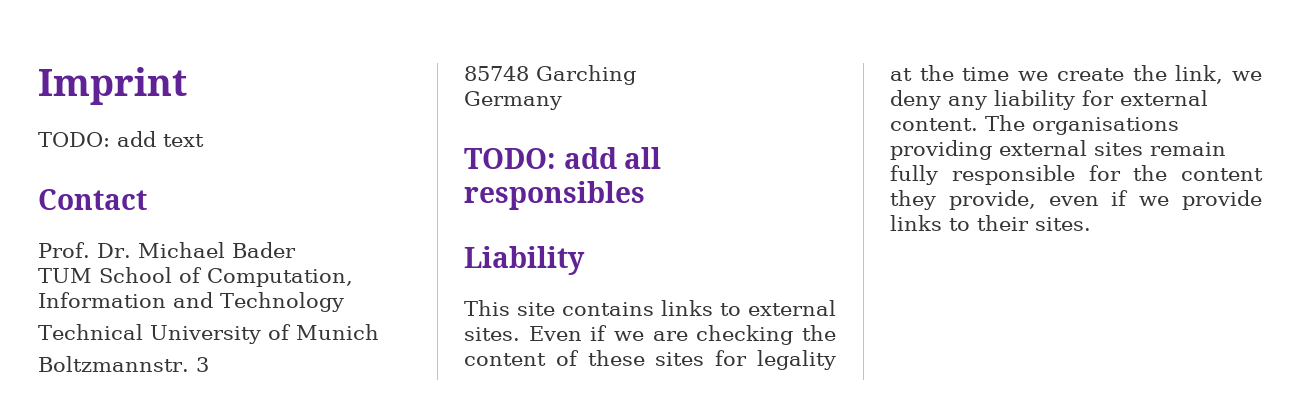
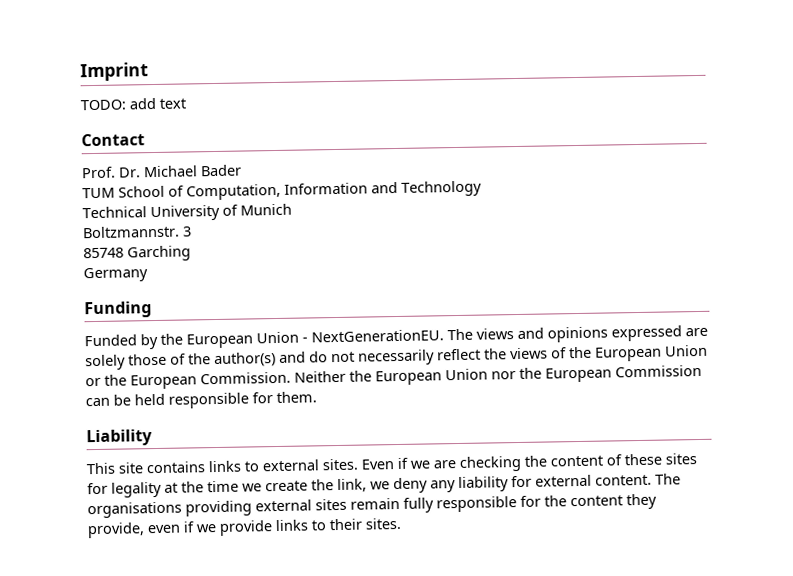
- TODO: add all responsibles
+ Funding
+ Funded by the European Union - NextGenerationEU. The views and opinions expressed are solely those of the author(s) and do not necessarily reflect the views of the European Union or the European Commission. Neither the European Union nor the European Commission can be held responsible for them.

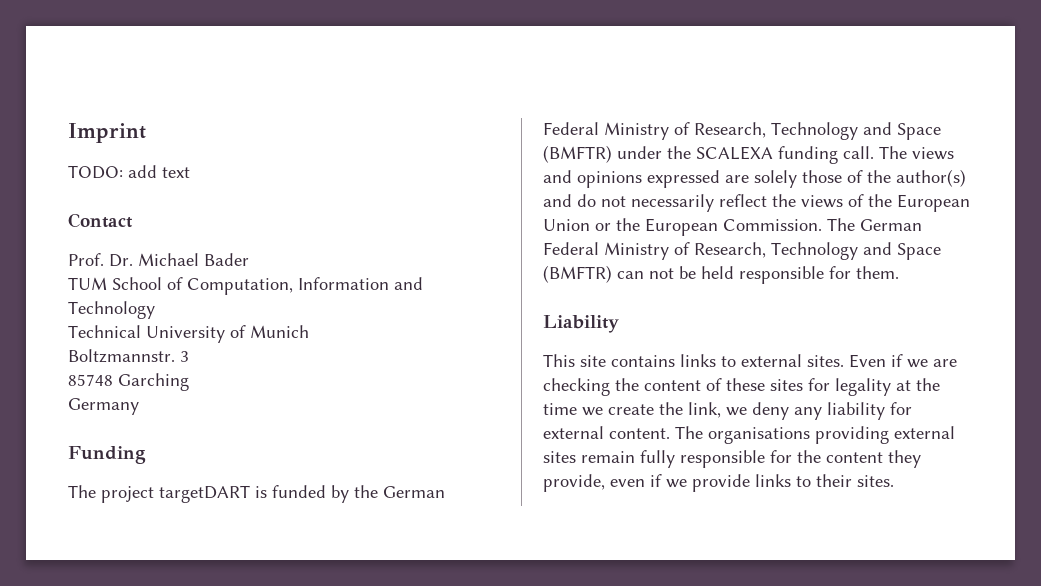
- Funded by the European Union - NextGenerationEU.
+ The project targetDART is funded by the German Federal Ministry of Research, Technology and Space (BMFTR) under the SCALEXA funding call.
- Neither the European Union nor the European Commission can be held responsible for them.
+ The German Federal Ministry of Research, Technology and Space (BMFTR) can not be held responsible for them.

